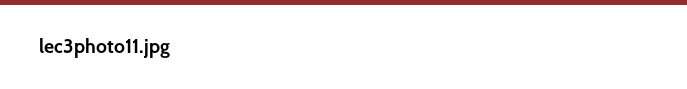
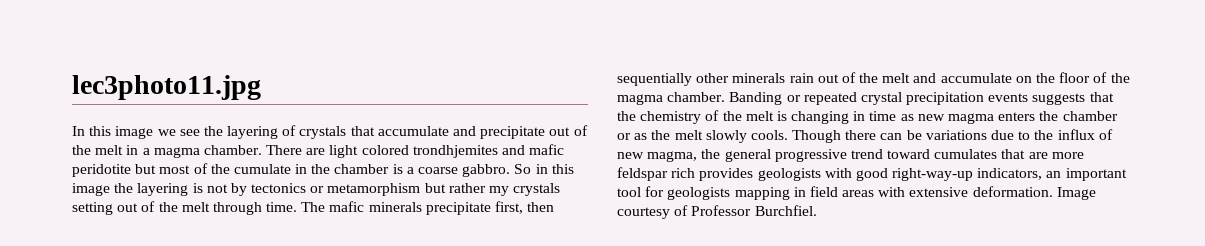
+ In this image we see the layering of crystals that accumulate and precipitate out of the melt in a magma chamber. There are light colored trondhjemites and mafic peridotite but most of the cumulate in the chamber is a coarse gabbro. So in this image the layering is not by tectonics or metamorphism but rather my crystals setting out of the melt through time. The mafic minerals precipitate first, then sequentially other minerals rain out of the melt and accumulate on the floor of the magma chamber. Banding or repeated crystal precipitation events suggests that the chemistry of the melt is changing in time as new magma enters the chamber or as the melt slowly cools. Though there can be variations due to the influx of new magma, the general progressive trend toward cumulates that are more feldspar rich provides geologists with good right-way-up indicators, an important tool for geologists mapping in field areas with extensive deformation. Image courtesy of Professor Burchfiel.

